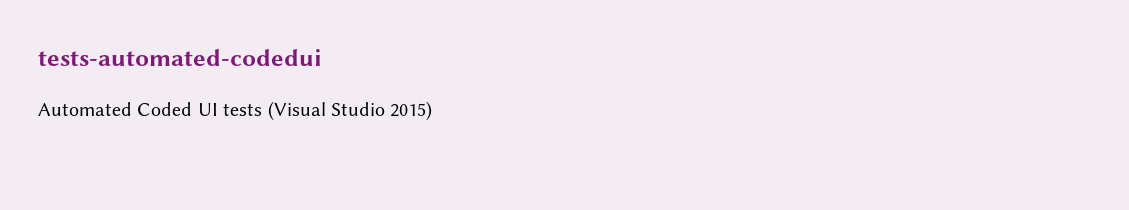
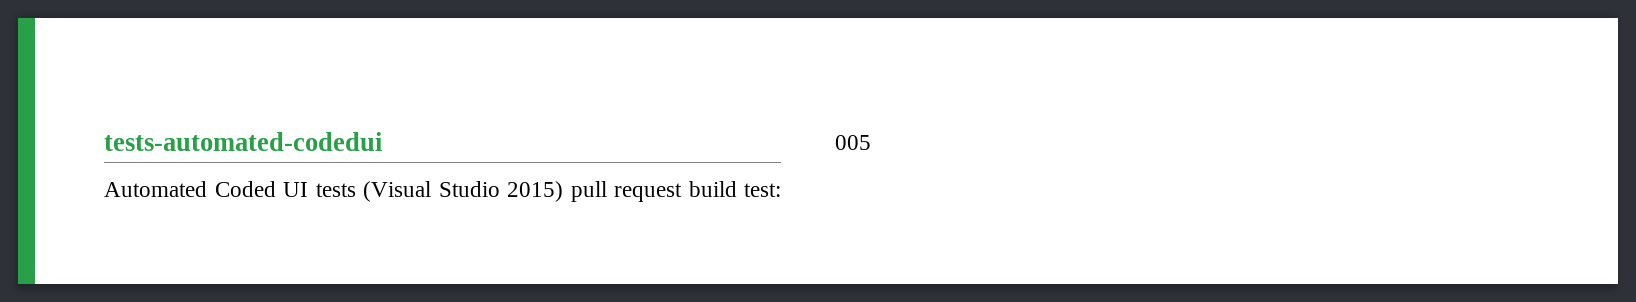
- Automated Coded UI tests (Visual Studio 2015)
+ Automated Coded UI tests (Visual Studio 2015) pull request build test: 005

